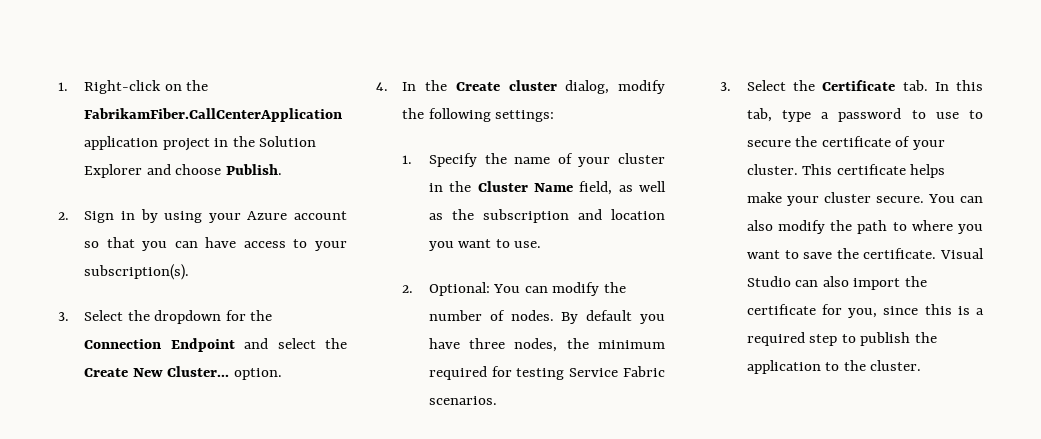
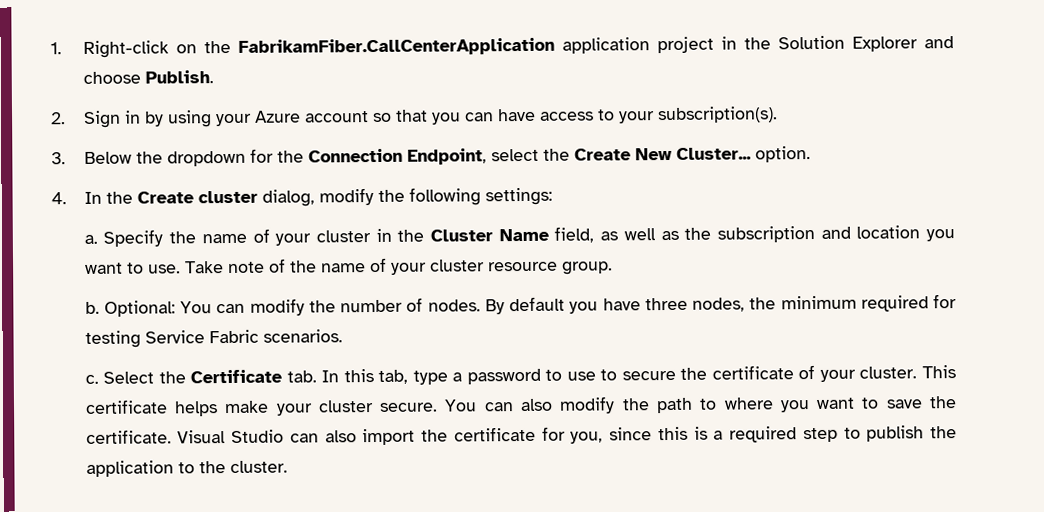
- 3. Select the dropdown for the Connection Endpoint and select the Create New Cluster... option.
+ 3. Below the dropdown for the Connection Endpoint, select the Create New Cluster... option.
- 1. Specify the name of your cluster in the Cluster Name field, as well as the subscription and location you want to use.
- 2. Optional: You can modify the number of nodes.
+ a. Specify the name of your cluster in the Cluster Name field, as well as the subscription and location you want to use. Take note of the name of your cluster resource group.
+ b. Optional: You can modify the number of nodes.
- 3. Select the Certificate tab. In this tab, type a password to use to secure the certificate of your cluster.
+ c. Select the Certificate tab. In this tab, type a password to use to secure the certificate of your cluster.

